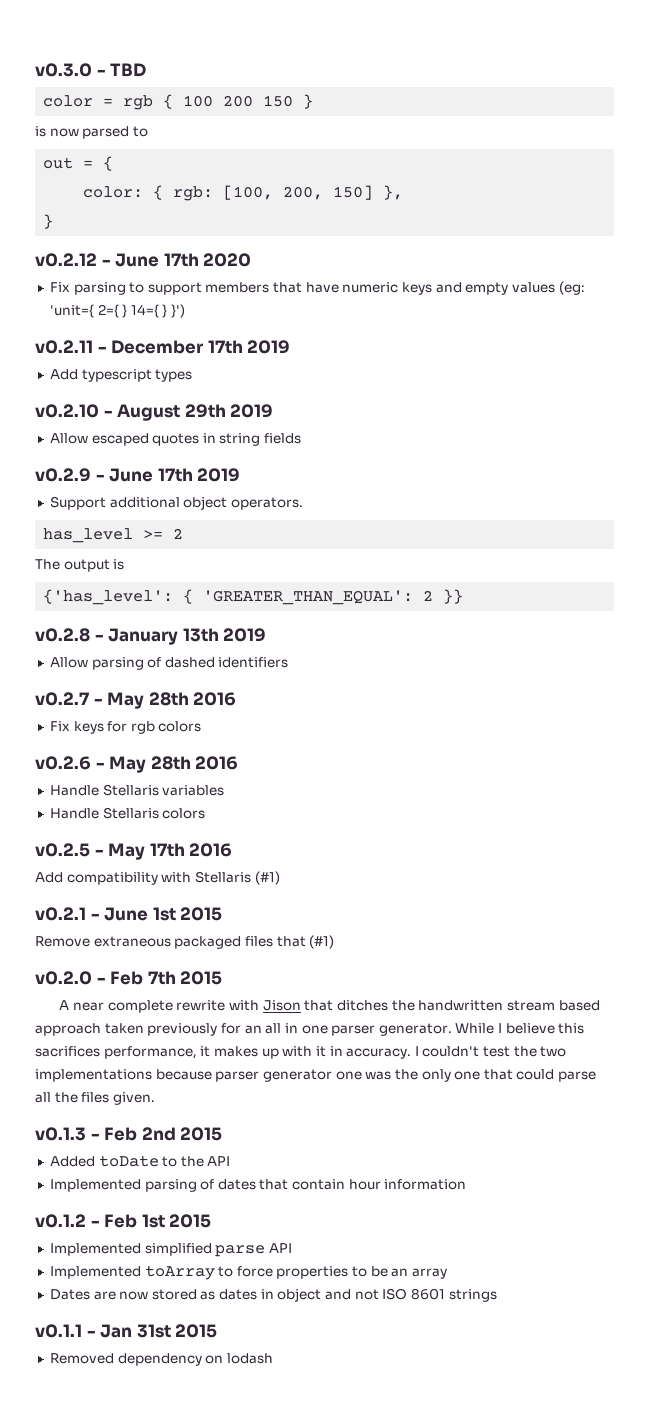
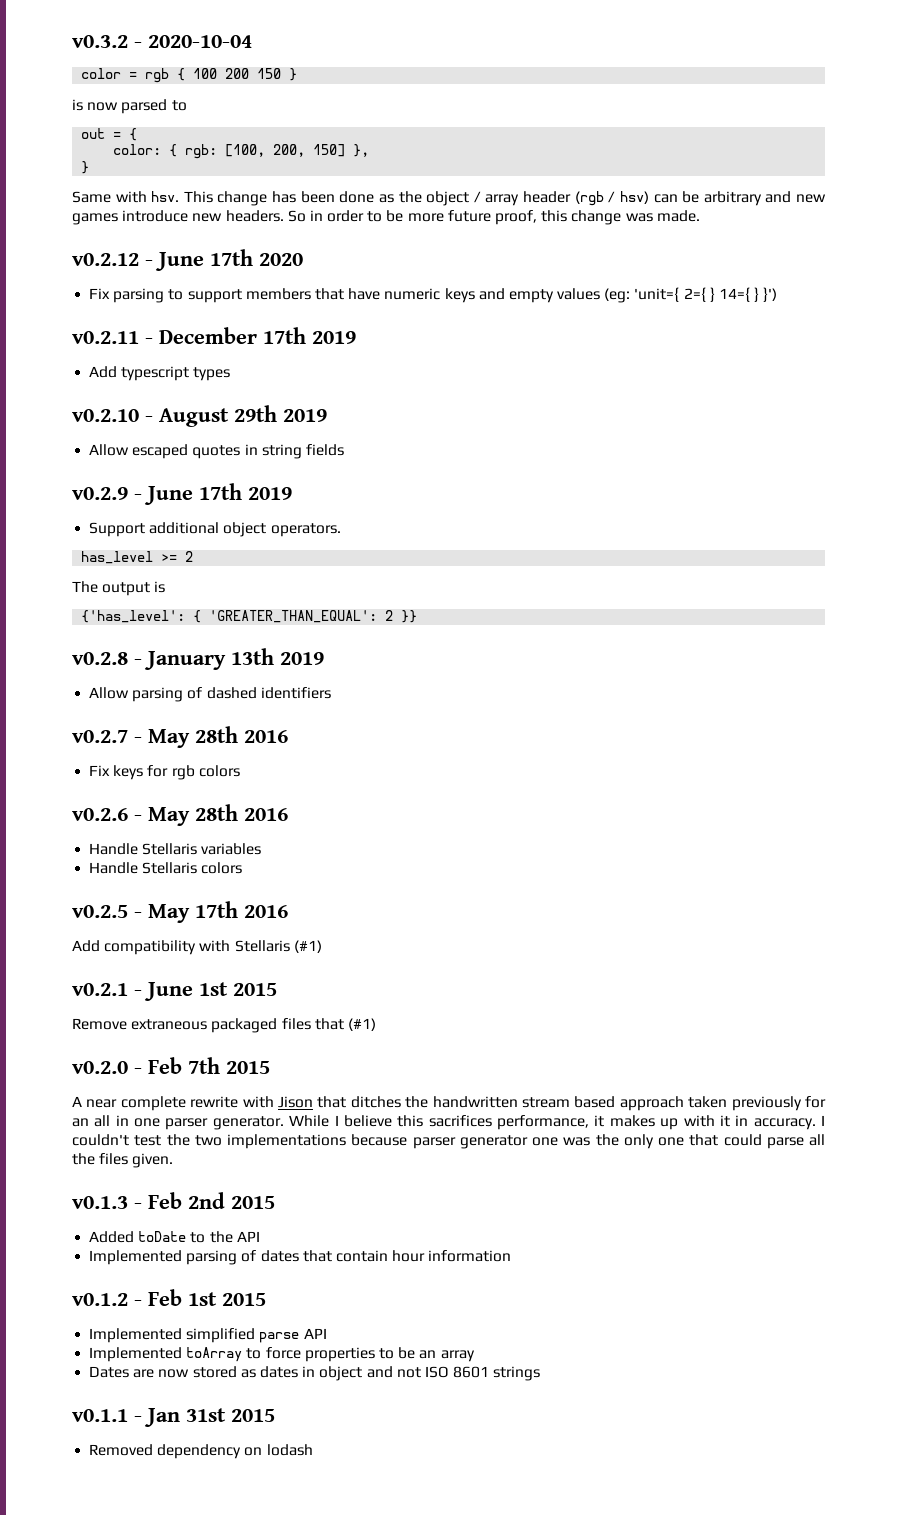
- v0.3.0 - TBD
+ v0.3.2 - 2020-10-04
+ Same with hsv. This change has been done as the object / array header (rgb / hsv) can be arbitrary and new games introduce new headers. So in order to be more future proof, this change was made.

